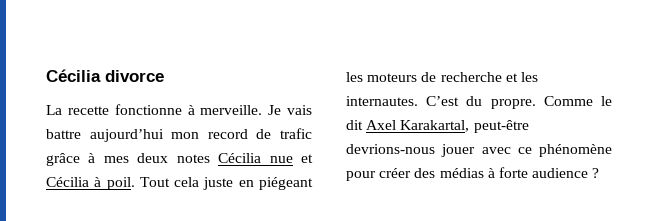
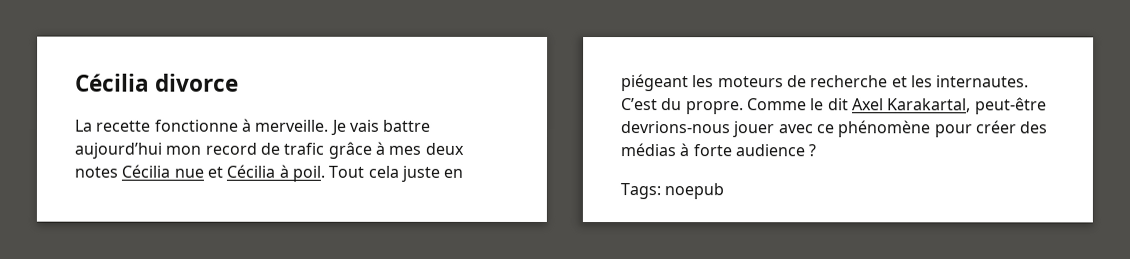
+ Tags: noepub

